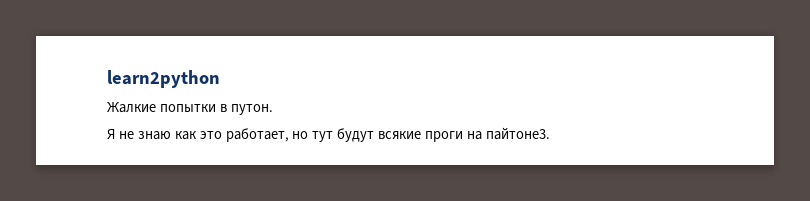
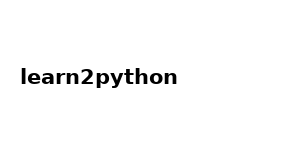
- Жалкие попытки в путон.
- Я не знаю как это работает, но тут будут всякие проги на пайтоне3.

